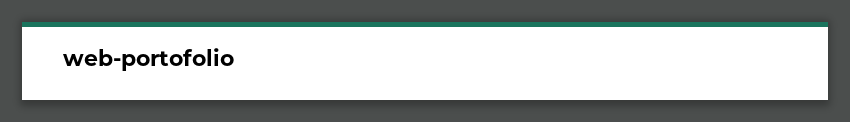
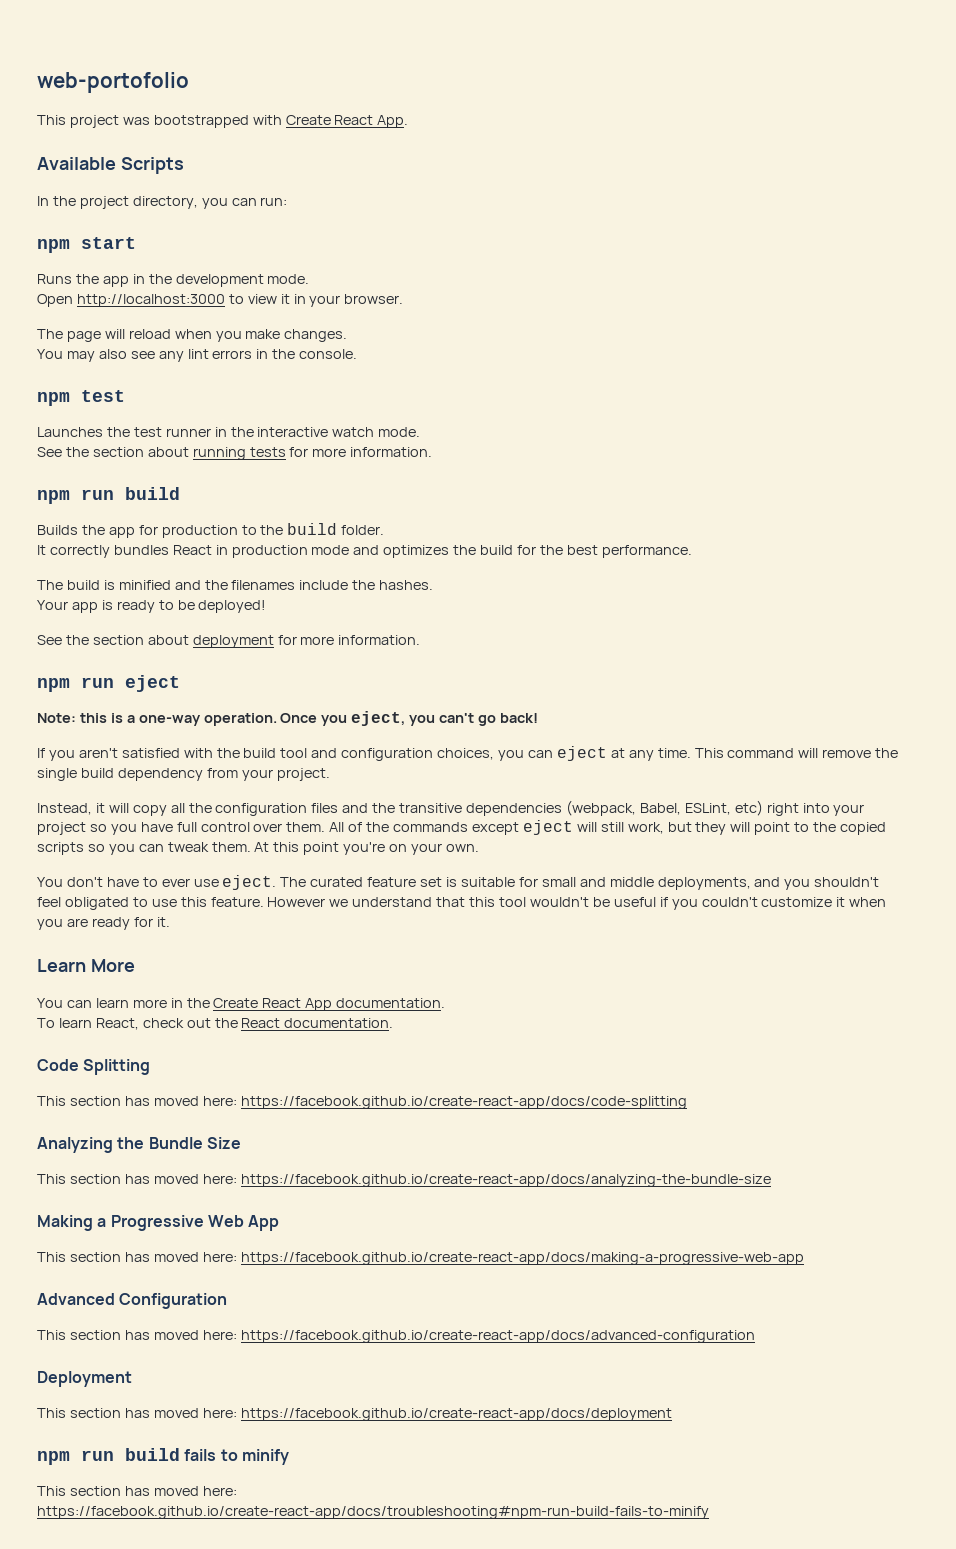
+ This project was bootstrapped with Create React App.
+ Available Scripts
+ In the project directory, you can run:
+ npm start
+ Runs the app in the development mode.
+ Open http://localhost:3000 to view it in your browser.
+ The page will reload when you make changes.
+ You may also see any lint errors in the console.
+ npm test
+ Launches the test runner in the interactive watch mode.
+ See the section about running tests for more information.
+ npm run build
+ Builds the app for production to the build folder.
+ It correctly bundles React in production mode and optimizes the build for the best performance.
+ The build is minified and the filenames include the hashes.
+ Your app is ready to be deployed!
+ See the section about deployment for more information.
+ npm run eject
+ Note: this is a one-way operation. Once you eject, you can't go back!
+ If you aren't satisfied with the build tool and configuration choices, you can eject at any time. This command will remove the single build dependency from your project.
+ Instead, it will copy all the configuration files and the transitive dependencies (webpack, Babel, ESLint, etc) right into your project so you have full control over them. All of the commands except eject will still work, but they will point to the copied scripts so you can tweak them. At this point you're on your own.
+ You don't have to ever use eject. The curated feature set is suitable for small and middle deployments, and you shouldn't feel obligated to use this feature. However we understand that this tool wouldn't be useful if you couldn't customize it when you are ready for it.
+ Learn More
+ You can learn more in the Create React App documentation.
+ To learn React, check out the React documentation.
+ Code Splitting
+ This section has moved here: https://facebook.github.io/create-react-app/docs/code-splitting
+ Analyzing the Bundle Size
+ This section has moved here: https://facebook.github.io/create-react-app/docs/analyzing-the-bundle-size
+ Making a Progressive Web App
+ This section has moved here: https://facebook.github.io/create-react-app/docs/making-a-progressive-web-app
+ Advanced Configuration
+ This section has moved here: https://facebook.github.io/create-react-app/docs/advanced-configuration
+ Deployment
+ This section has moved here: https://facebook.github.io/create-react-app/docs/deployment
+ npm run build fails to minify
+ This section has moved here: https://facebook.github.io/create-react-app/docs/troubleshooting#npm-run-build-fails-to-minify

